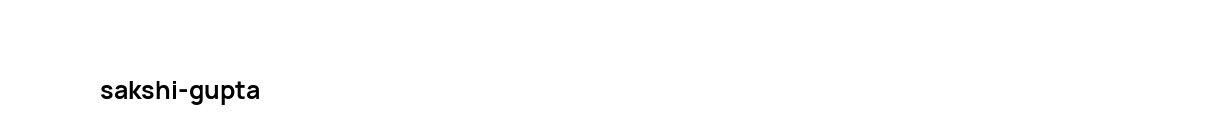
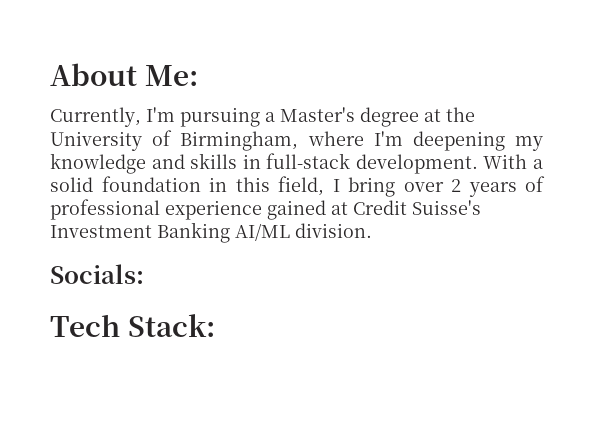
- sakshi-gupta
+ About Me:
+ Currently, I'm pursuing a Master's degree at the University of Birmingham, where I'm deepening my knowledge and skills in full-stack development. With a solid foundation in this field, I bring over 2 years of professional experience gained at Credit Suisse's Investment Banking AI/ML division.
+ Socials:
+ Tech Stack:

